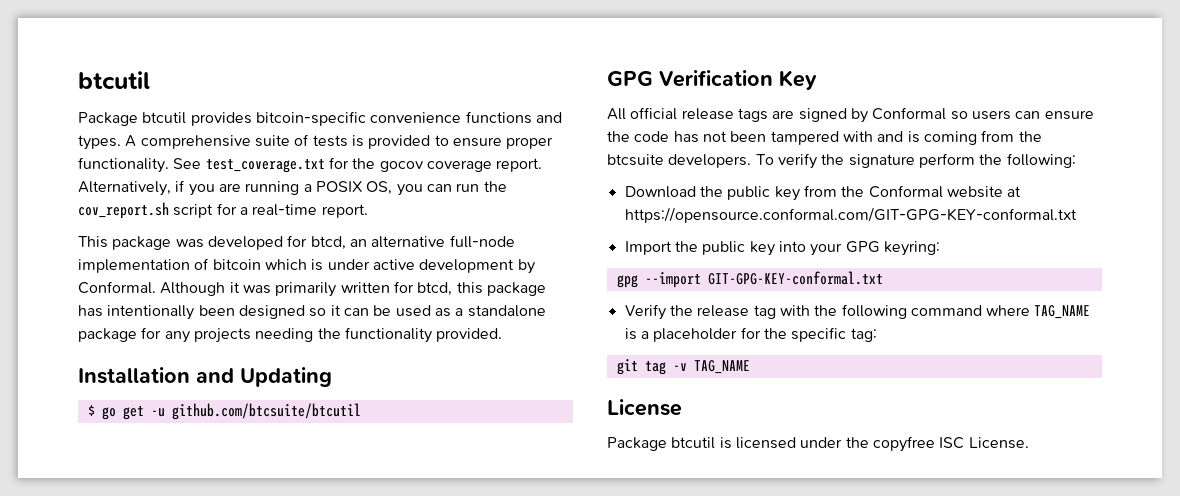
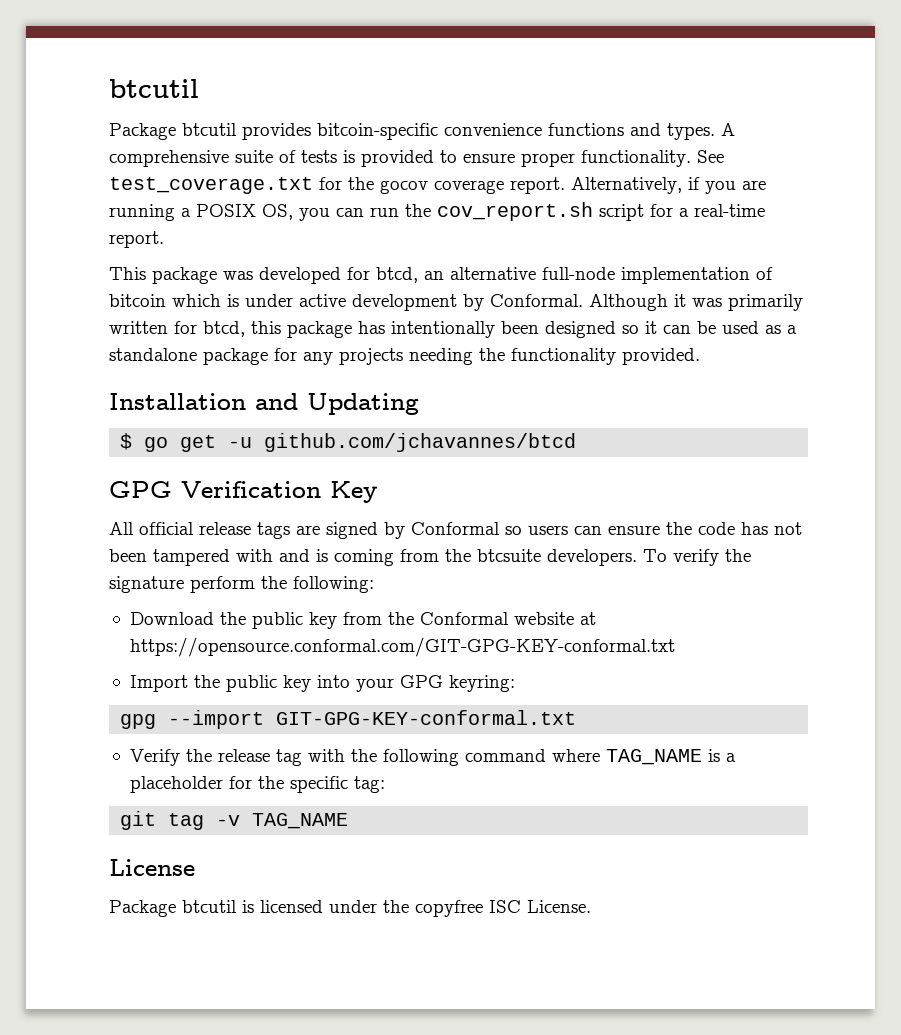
- $ go get -u github.com/btcsuite/btcutil
+ $ go get -u github.com/jchavannes/btcd

